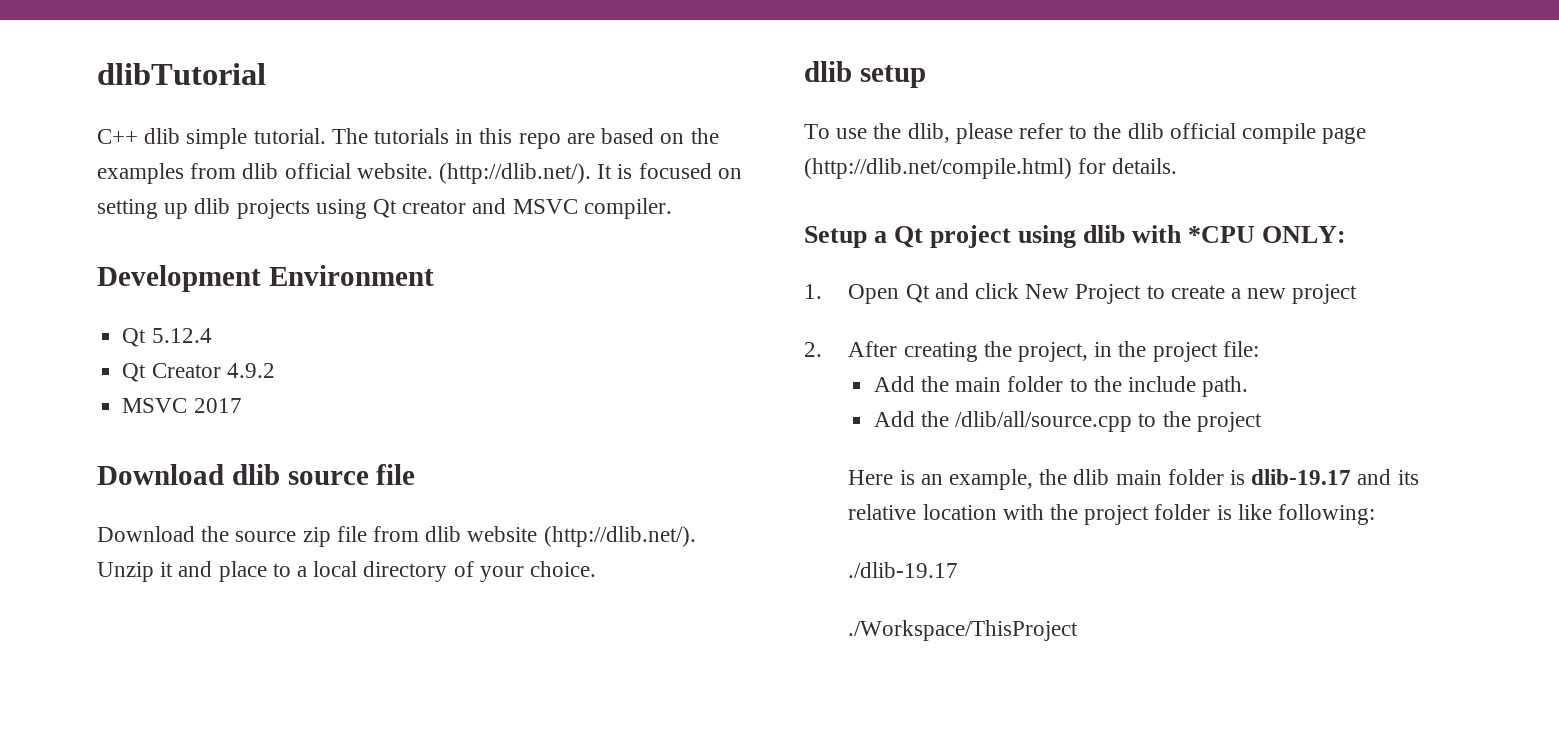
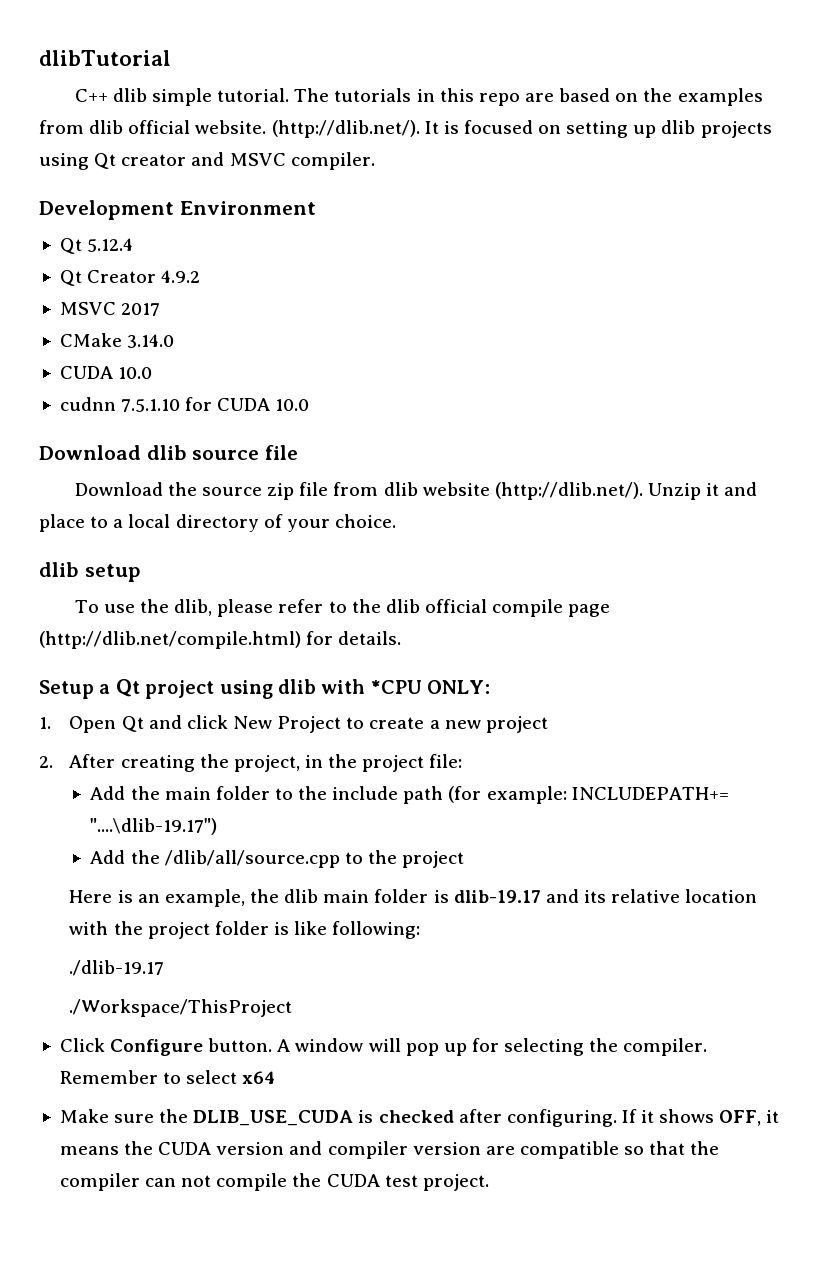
+ CMake 3.14.0
+ CUDA 10.0
+ cudnn 7.5.1.10 for CUDA 10.0
- Add the main folder to the include path.
+ Add the main folder to the include path (for example: INCLUDEPATH+= "....\dlib-19.17")
+ Click Configure button. A window will pop up for selecting the compiler. Remember to select x64
+ Make sure the DLIB_USE_CUDA is checked after configuring. If it shows OFF, it means the CUDA version and compiler version are compatible so that the compiler can not compile the CUDA test project.

